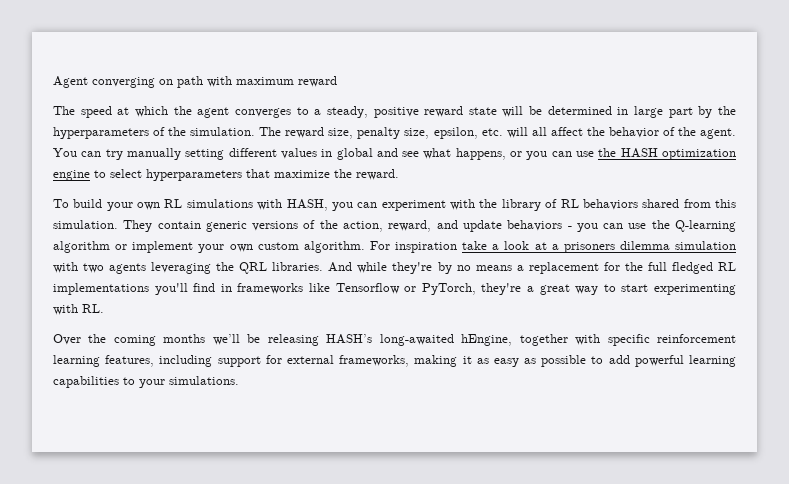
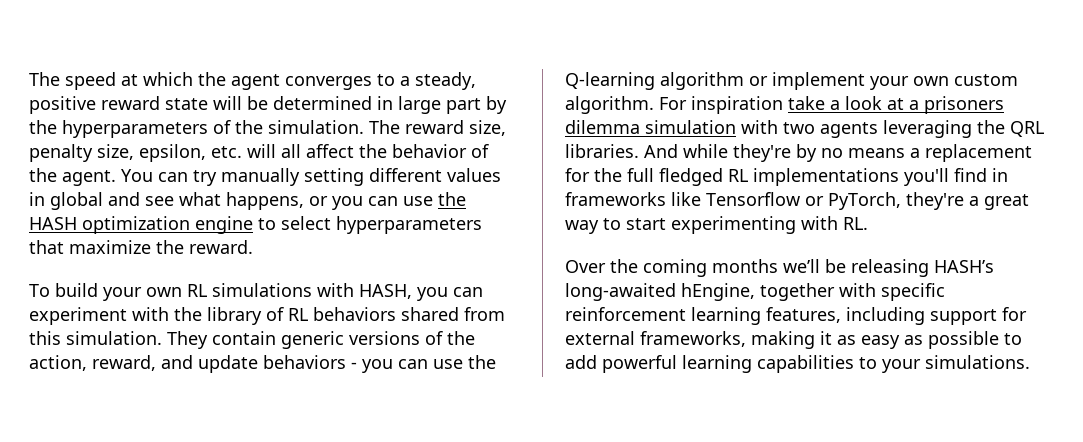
- Agent converging on path with maximum reward

